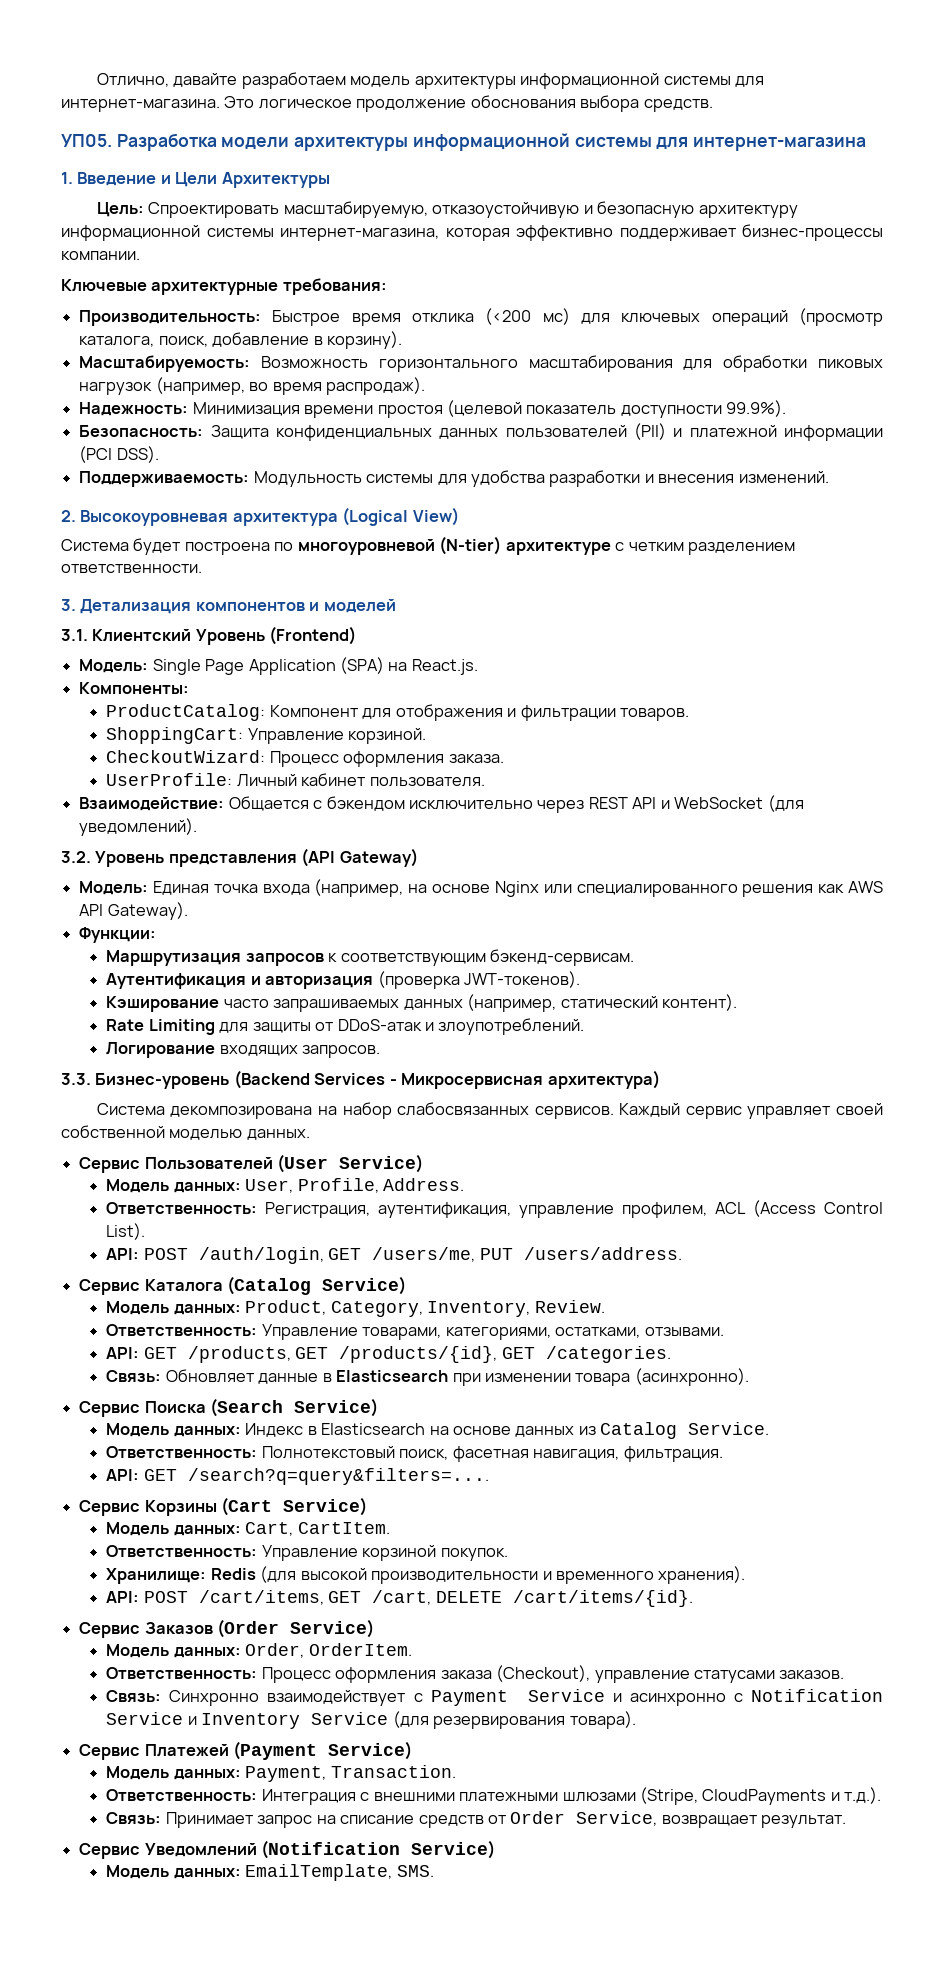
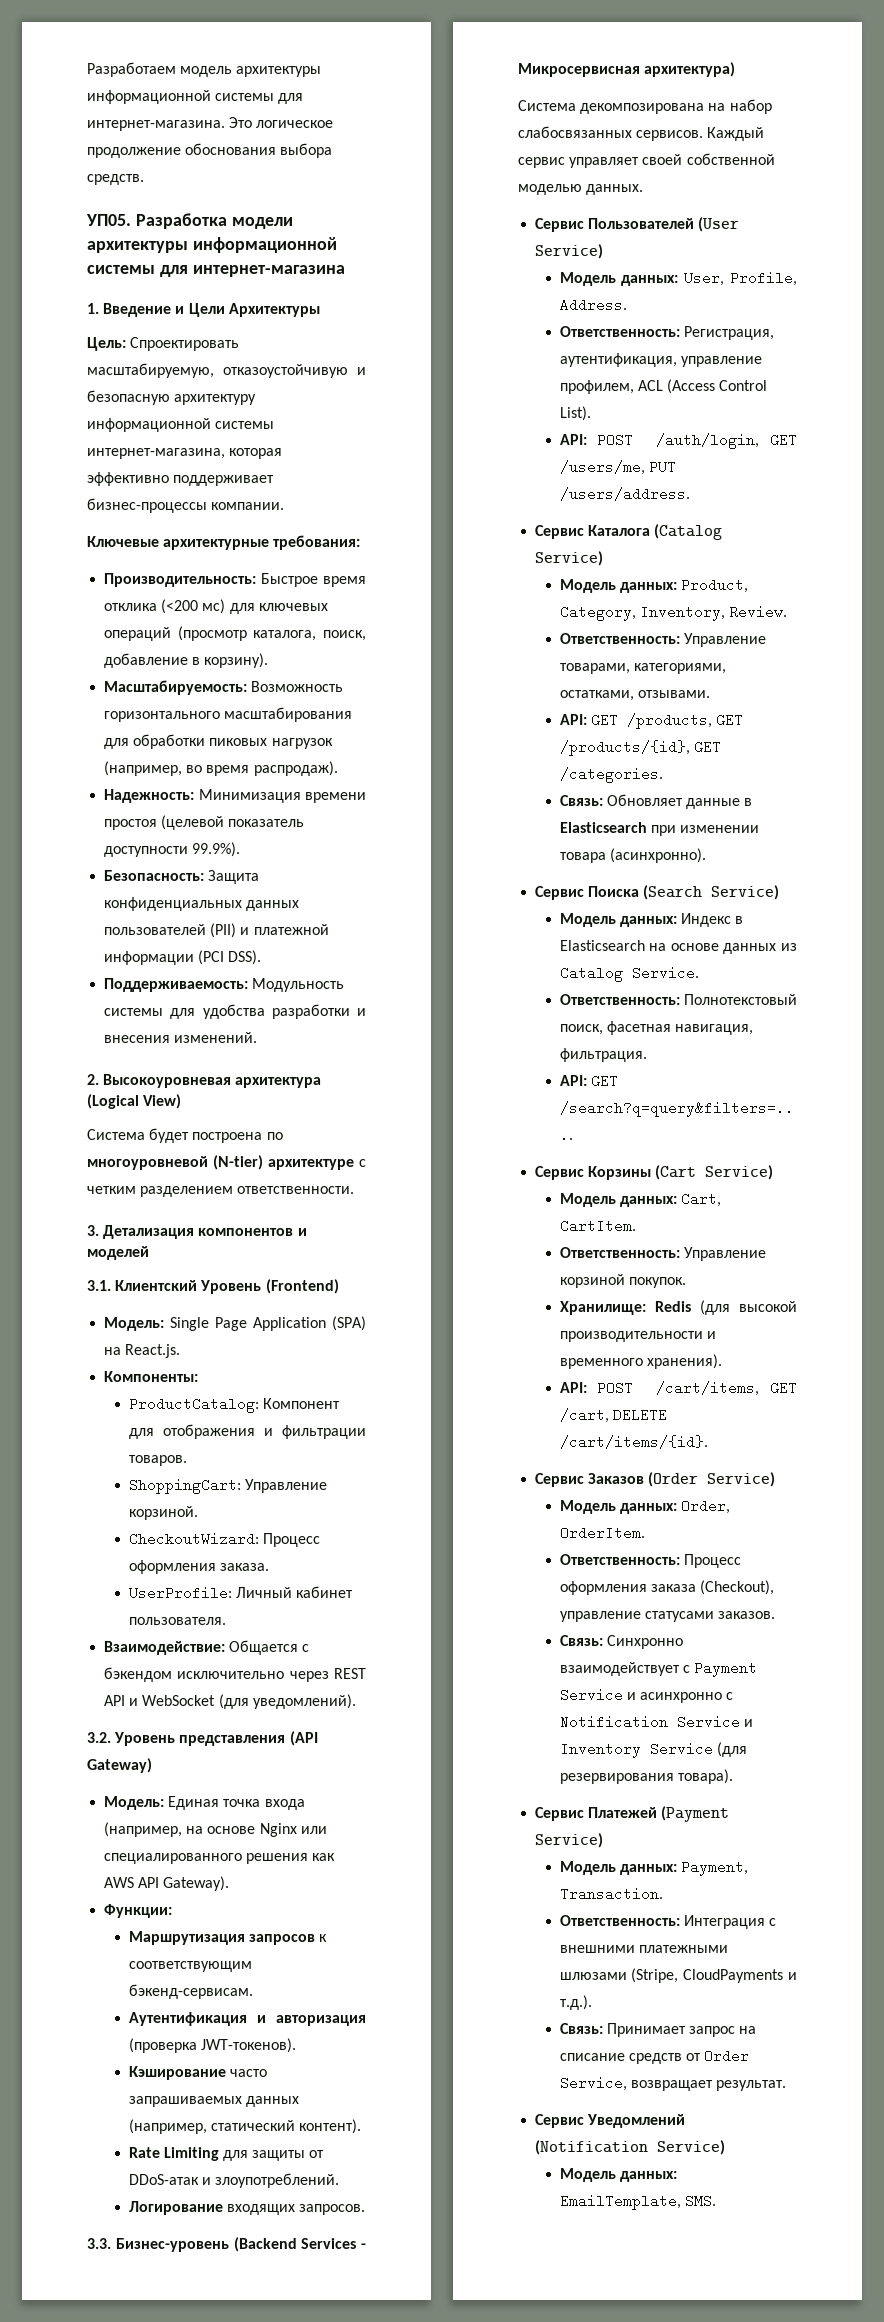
- Отлично, давайте разработаем модель архитектуры информационной системы для интернет-магазина.
+ Разработаем модель архитектуры информационной системы для интернет-магазина.

